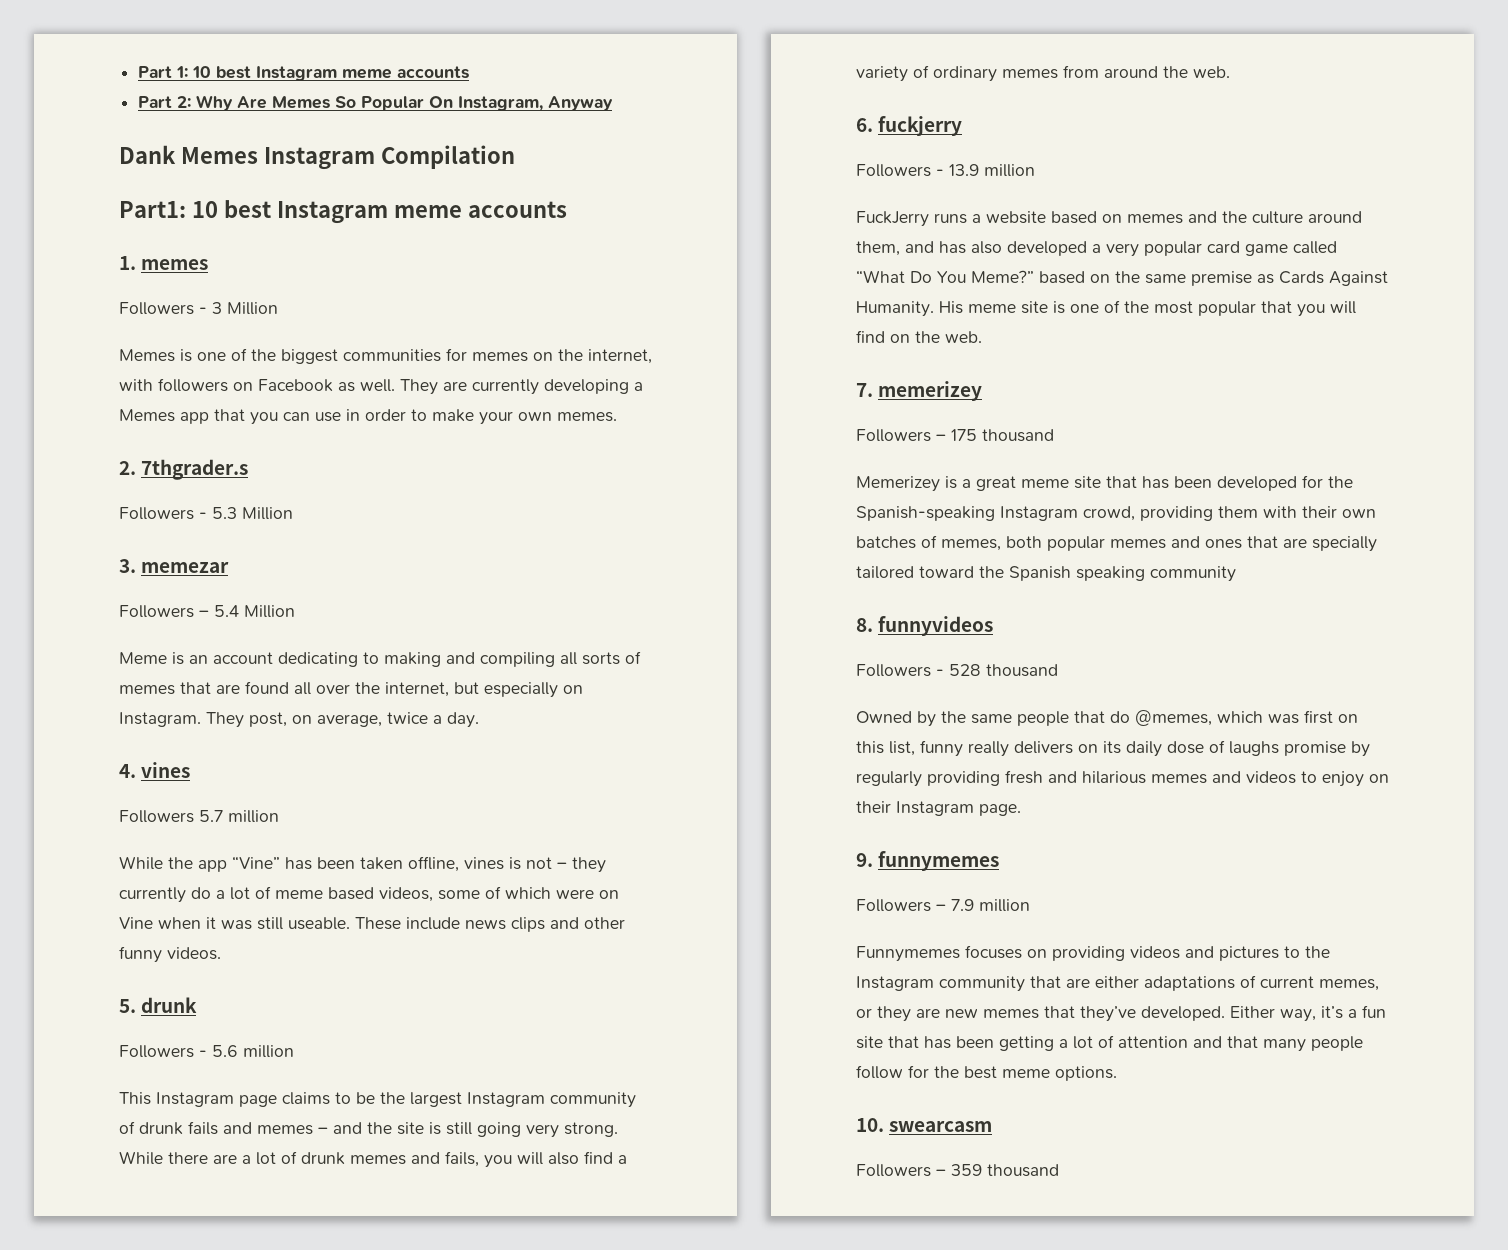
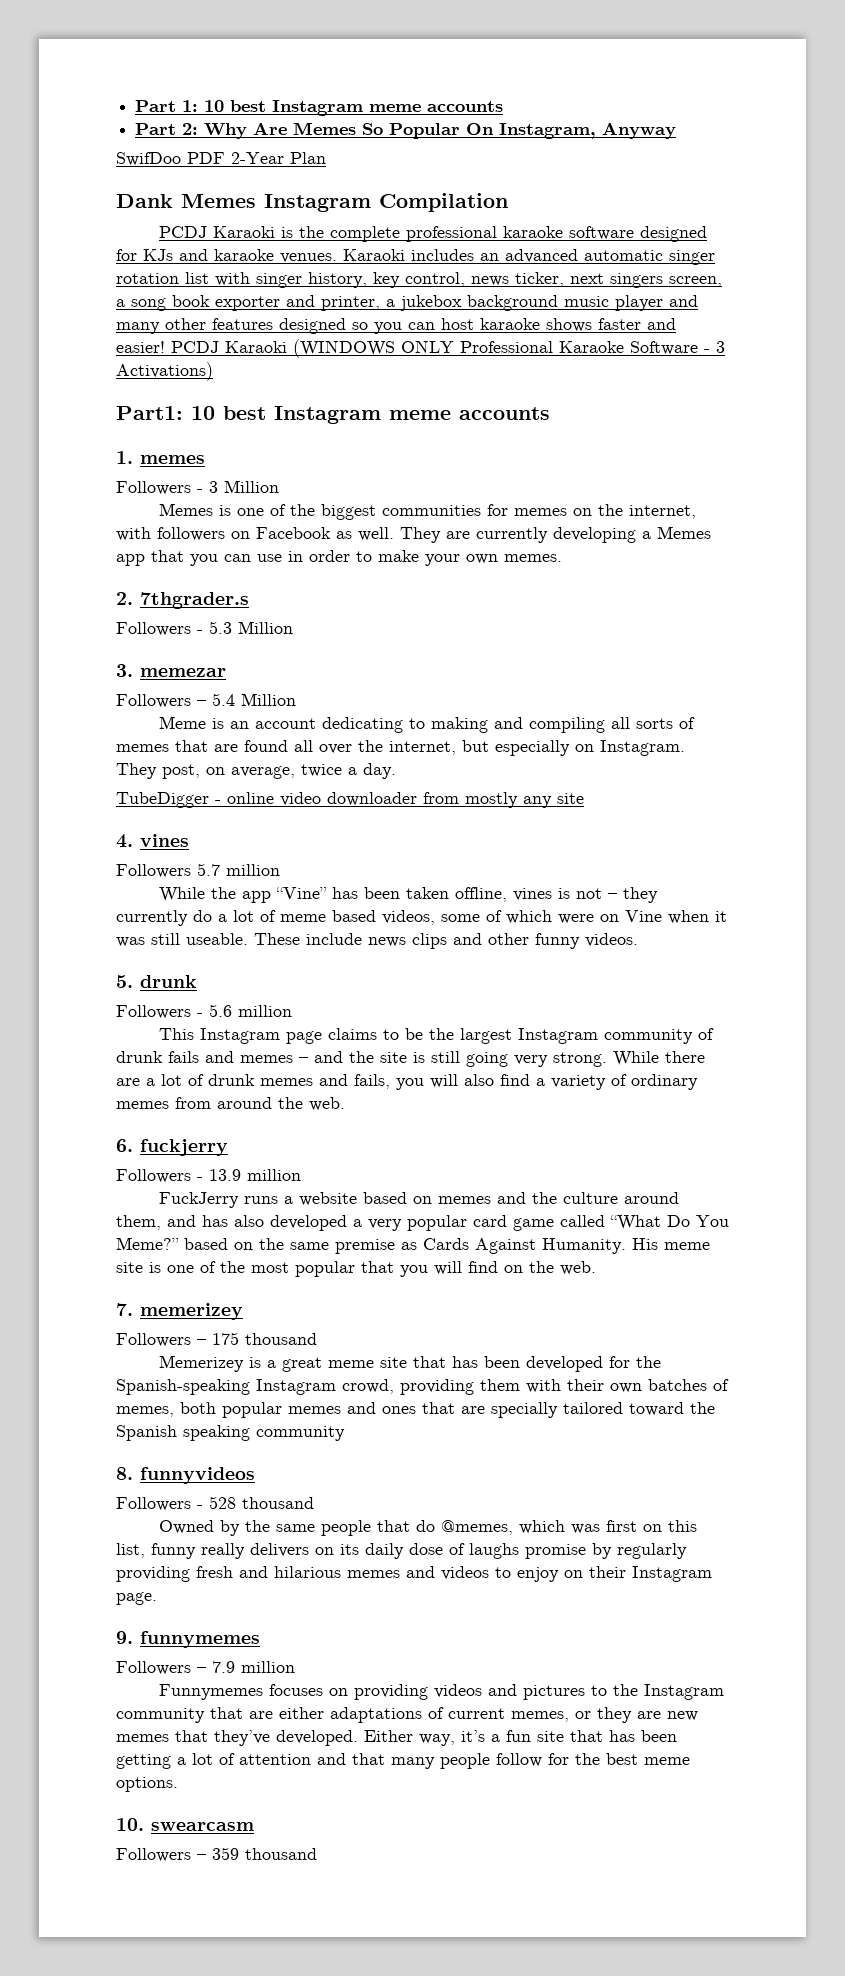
+ SwifDoo PDF 2-Year Plan
+ PCDJ Karaoki is the complete professional karaoke software designed for KJs and karaoke venues. Karaoki includes an advanced automatic singer rotation list with singer history, key control, news ticker, next singers screen, a song book exporter and printer, a jukebox background music player and many other features designed so you can host karaoke shows faster and easier! PCDJ Karaoki (WINDOWS ONLY Professional Karaoke Software - 3 Activations)
+ TubeDigger - online video downloader from mostly any site

